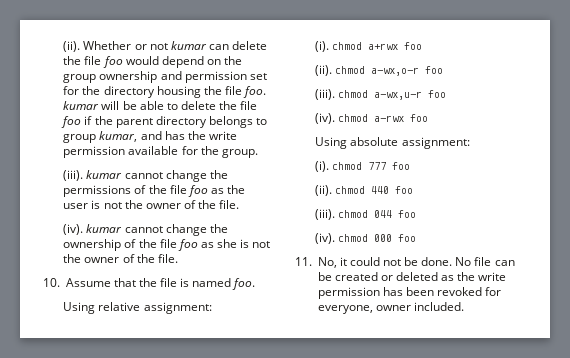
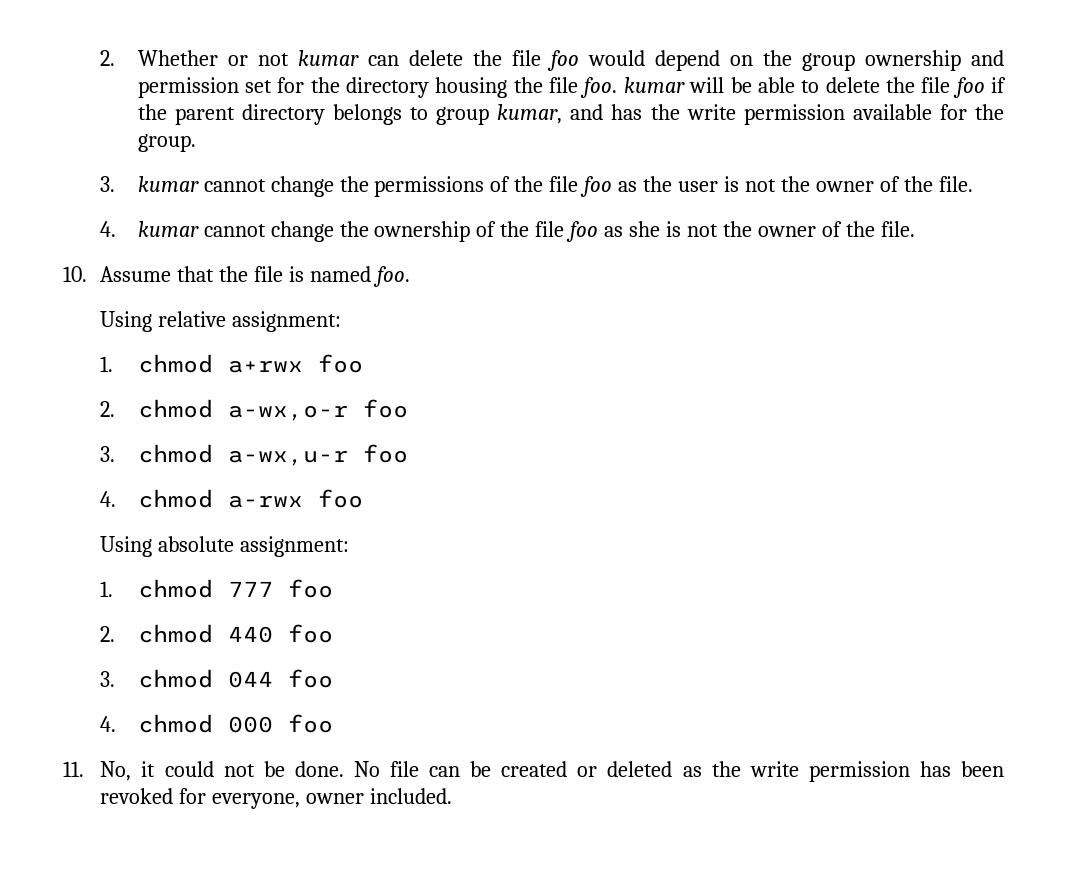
- (ii). Whether or not kumar can delete the file foo would depend on the group ownership and permission set for the directory housing the file foo. kumar will be able to delete the file foo if the parent directory belongs to group kumar, and has the write permission available for the group.
+ 2. Whether or not kumar can delete the file foo would depend on the group ownership and permission set for the directory housing the file foo. kumar will be able to delete the file foo if the parent directory belongs to group kumar, and has the write permission available for the group.
- (iii). kumar cannot change the permissions of the file foo as the user is not the owner of the file.
+ 3. kumar cannot change the permissions of the file foo as the user is not the owner of the file.
- (iv). kumar cannot change the ownership of the file foo as she is not the owner of the file.
+ 4. kumar cannot change the ownership of the file foo as she is not the owner of the file.
- (i). chmod a+rwx foo
+ 1. chmod a+rwx foo
- (ii). chmod a-wx,o-r foo
+ 2. chmod a-wx,o-r foo
- (iii). chmod a-wx,u-r foo
+ 3. chmod a-wx,u-r foo
- (iv). chmod a-rwx foo
+ 4. chmod a-rwx foo
- (i). chmod 777 foo
+ 1. chmod 777 foo
- (ii). chmod 440 foo
+ 2. chmod 440 foo
- (iii). chmod 044 foo
+ 3. chmod 044 foo
- (iv). chmod 000 foo
+ 4. chmod 000 foo

